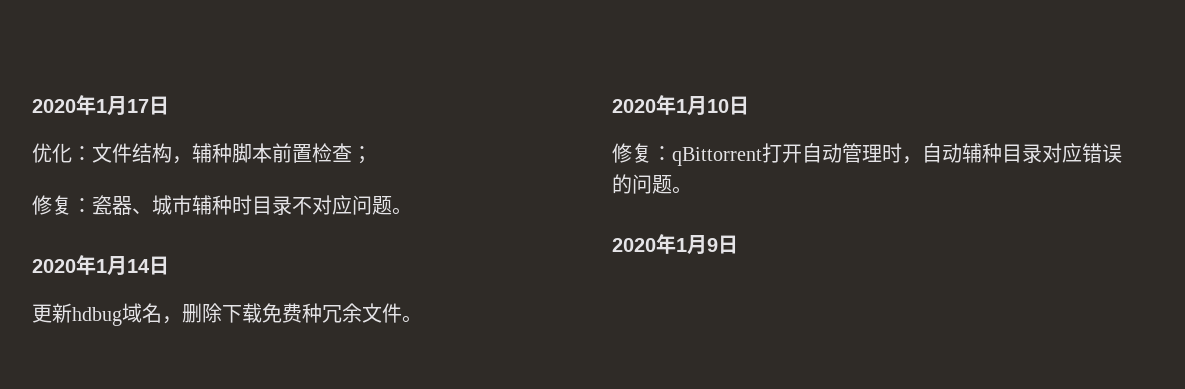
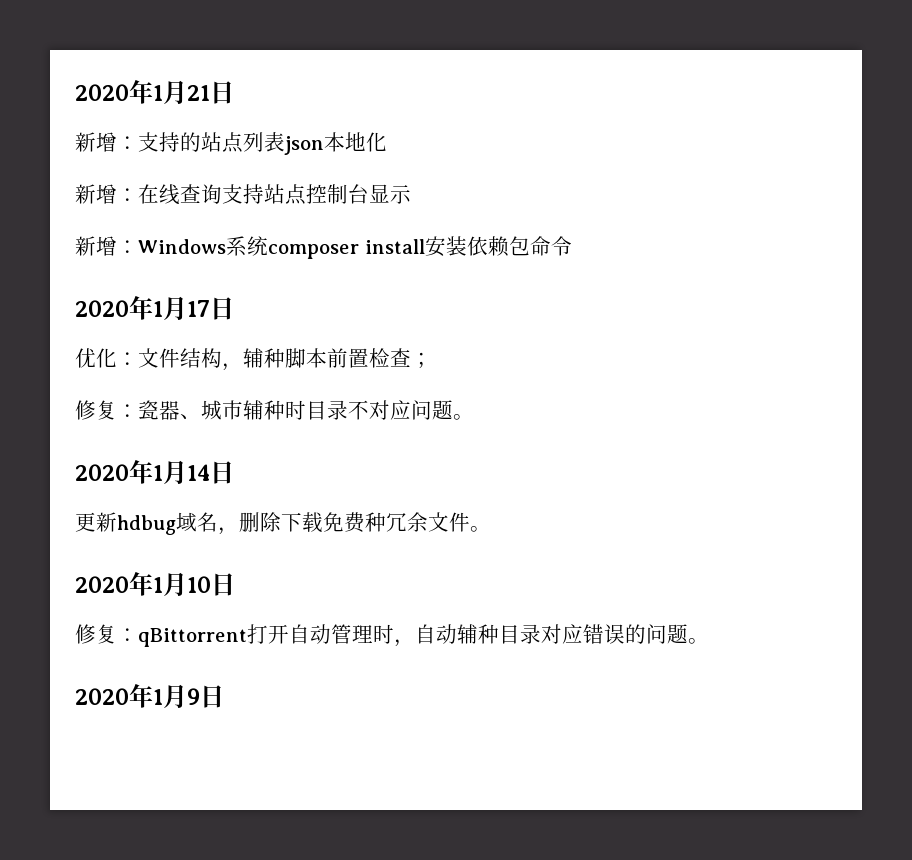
+ 2020年1月21日
+ 新增：支持的站点列表json本地化
+ 新增：在线查询支持站点控制台显示
+ 新增：Windows系统composer install安装依赖包命令

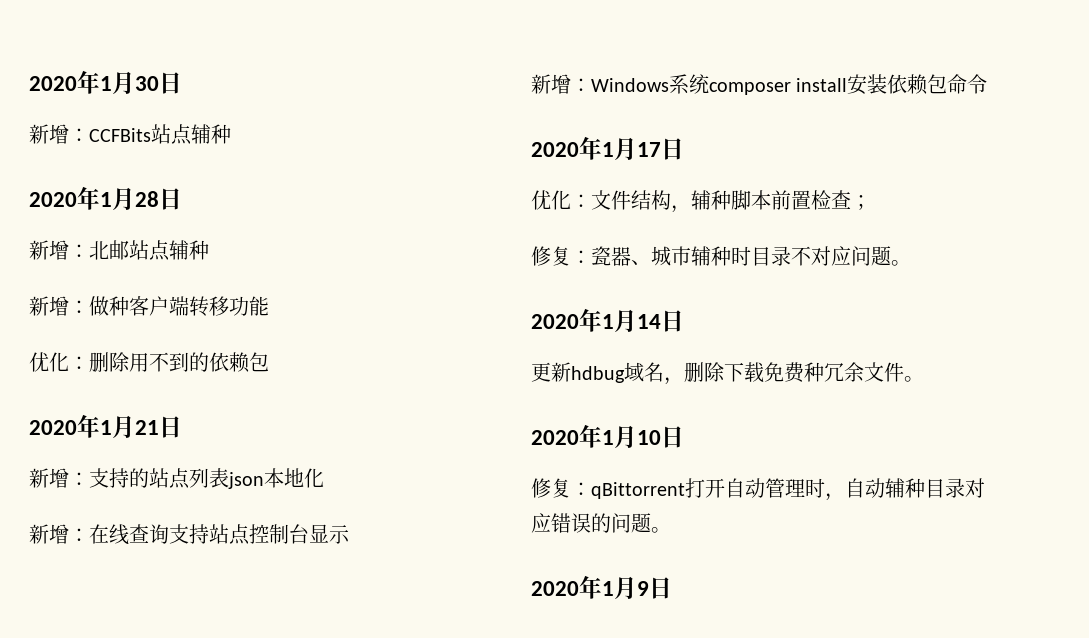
+ 2020年1月30日
+ 新增：CCFBits站点辅种
+ 2020年1月28日
+ 新增：北邮站点辅种
+ 新增：做种客户端转移功能
+ 优化：删除用不到的依赖包

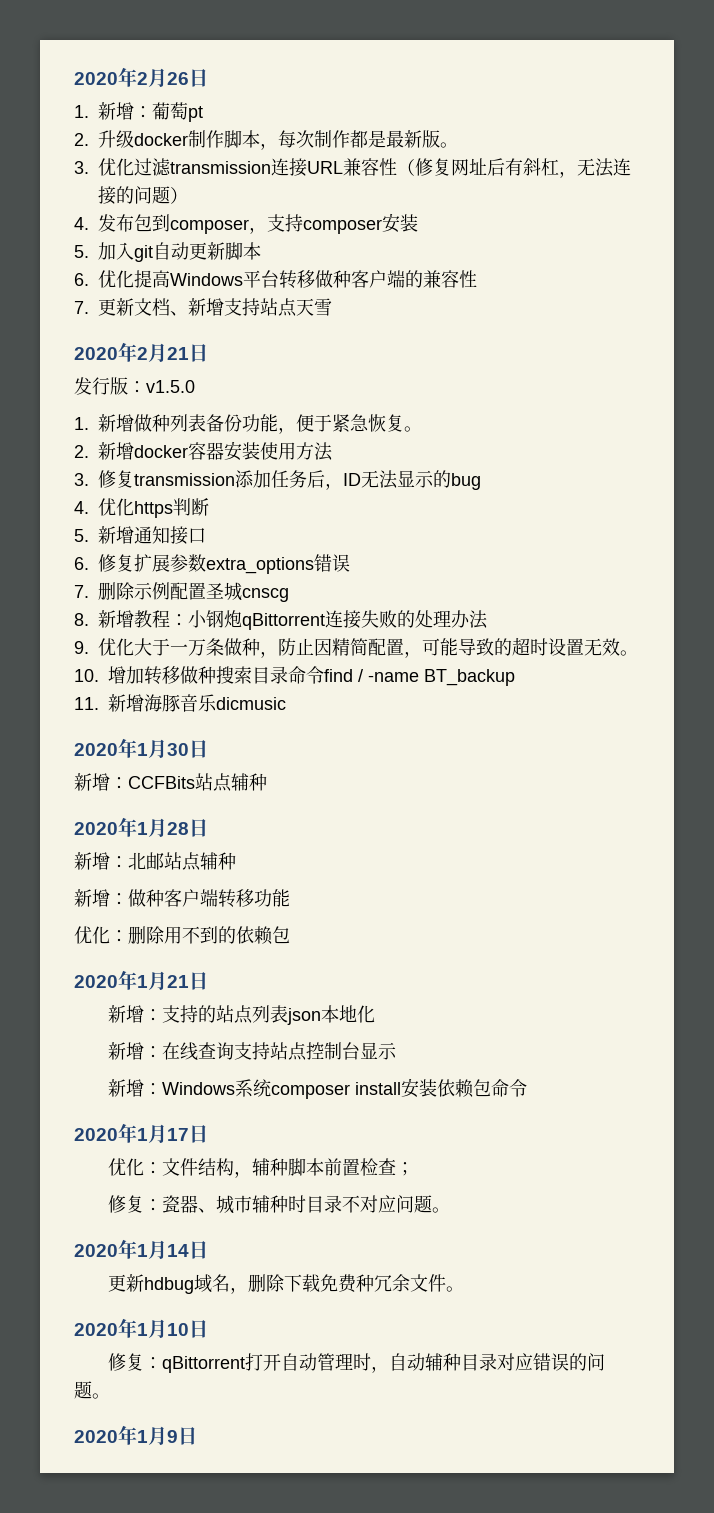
+ 2020年2月26日
+ 1.新增：葡萄pt
+ 2.升级docker制作脚本，每次制作都是最新版。
+ 3.优化过滤transmission连接URL兼容性（修复网址后有斜杠，无法连接的问题）
+ 4.发布包到composer，支持composer安装
+ 5.加入git自动更新脚本
+ 6.优化提高Windows平台转移做种客户端的兼容性
+ 7.更新文档、新增支持站点天雪
+ 2020年2月21日
+ 发行版：v1.5.0
+ 1.新增做种列表备份功能，便于紧急恢复。
+ 2.新增docker容器安装使用方法
+ 3.修复transmission添加任务后，ID无法显示的bug
+ 4.优化https判断
+ 5.新增通知接口
+ 6.修复扩展参数extra_options错误
+ 7.删除示例配置圣城cnscg
+ 8.新增教程：小钢炮qBittorrent连接失败的处理办法
+ 9.优化大于一万条做种，防止因精简配置，可能导致的超时设置无效。
+ 10.增加转移做种搜索目录命令find / -name BT_backup
+ 11.新增海豚音乐dicmusic

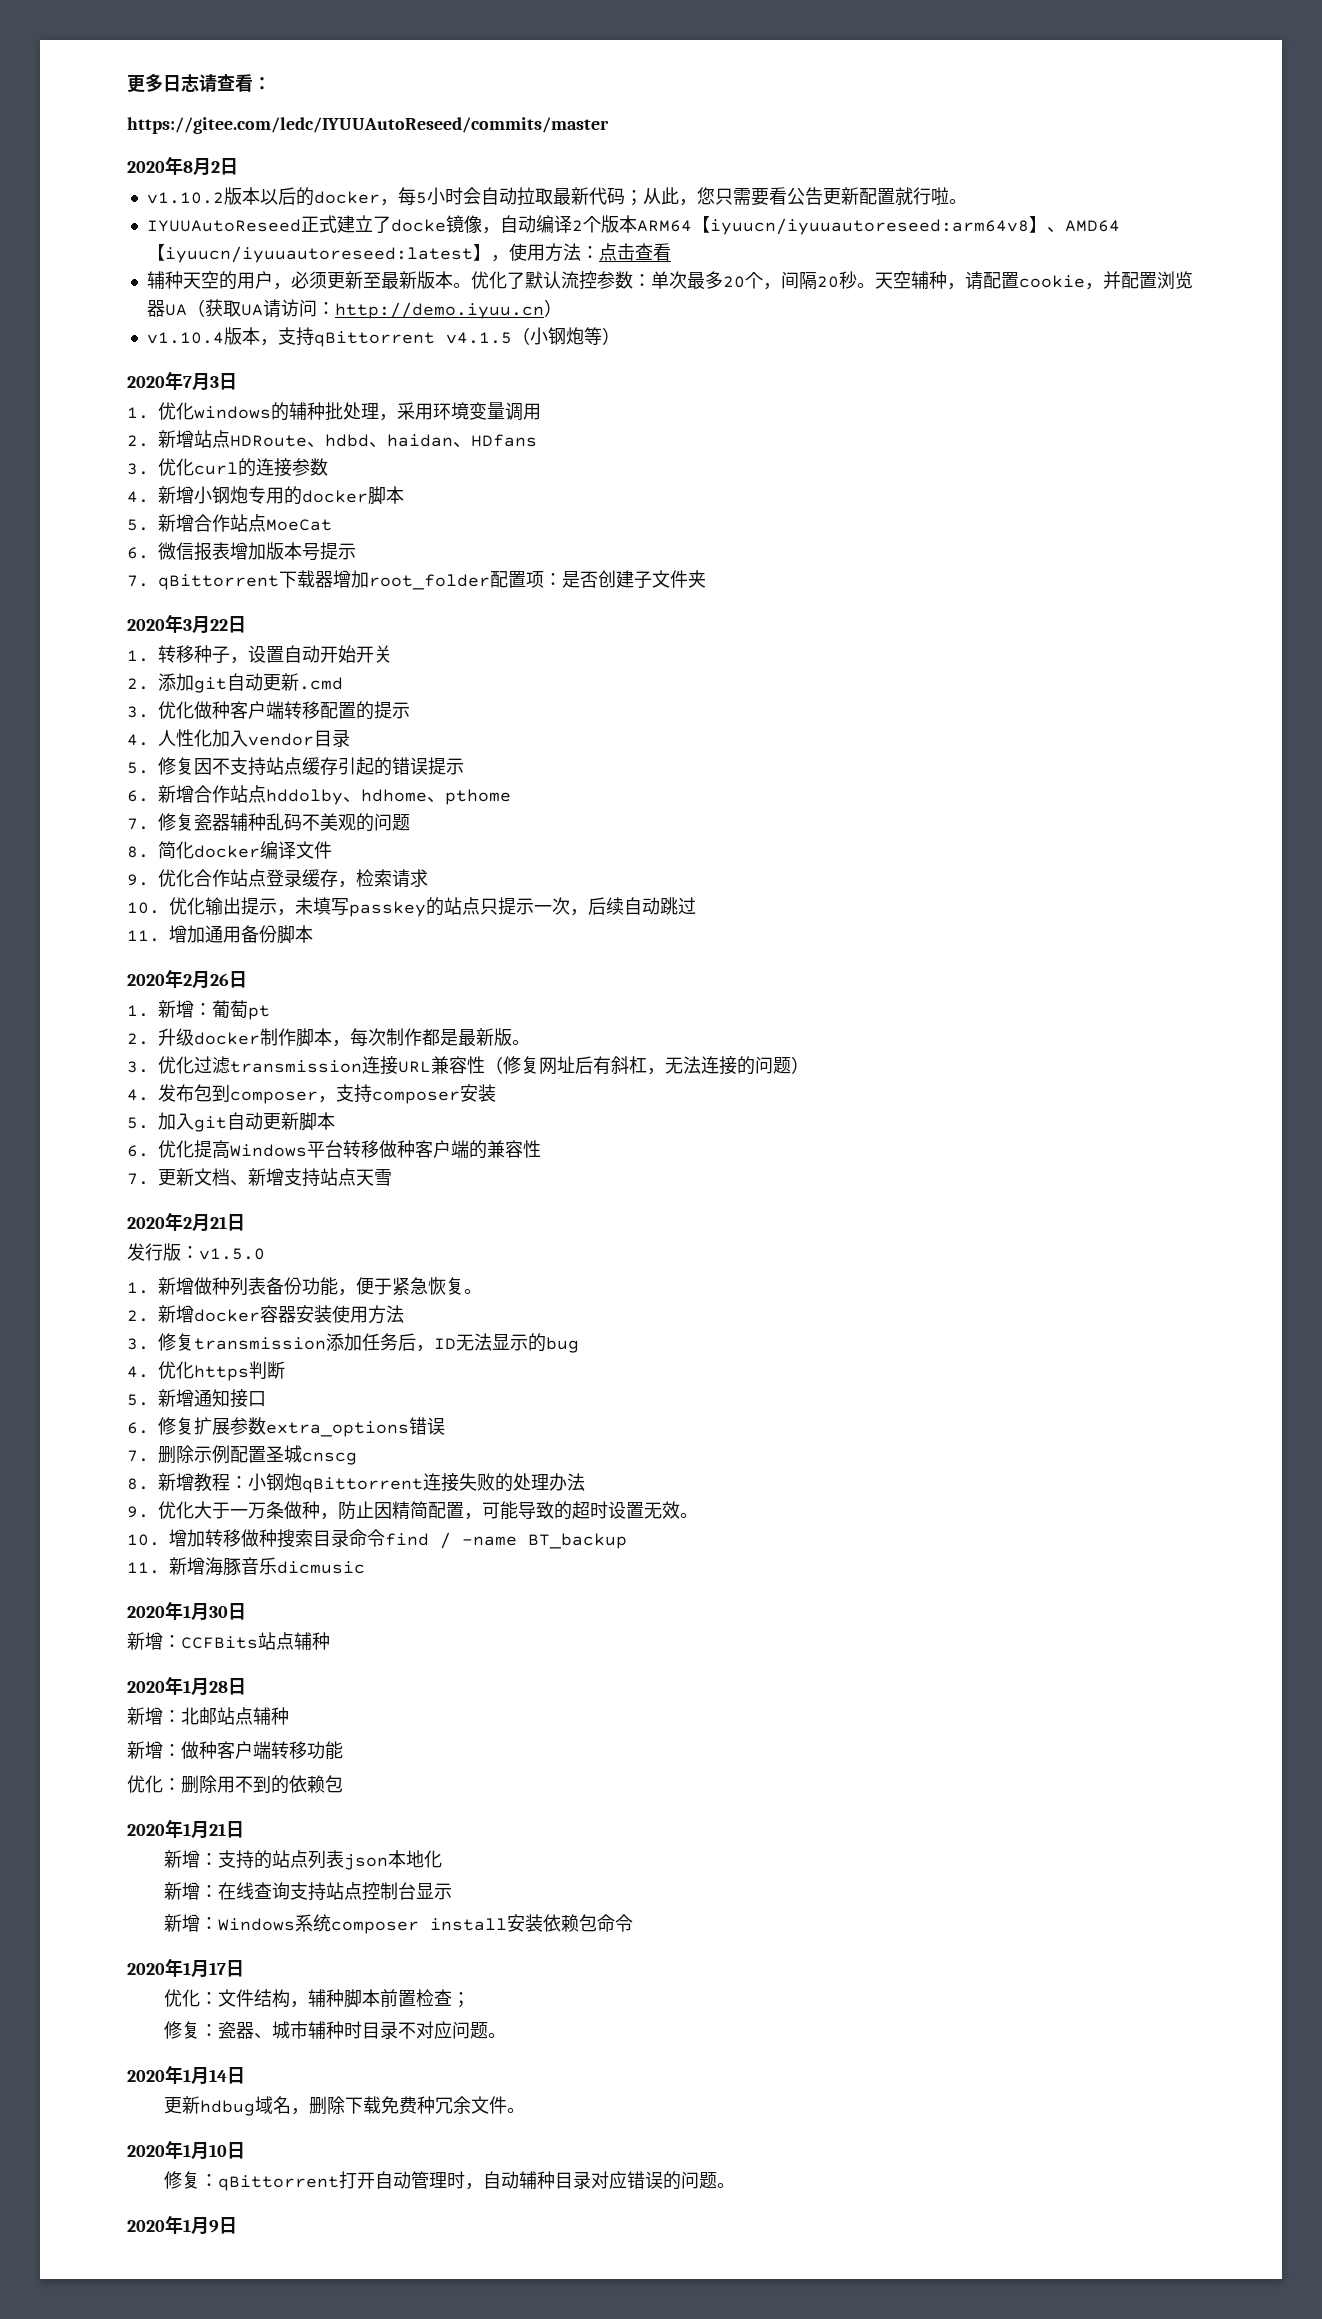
+ 更多日志请查看：
+ https://gitee.com/ledc/IYUUAutoReseed/commits/master
+ 2020年8月2日
+ v1.10.2版本以后的docker，每5小时会自动拉取最新代码；从此，您只需要看公告更新配置就行啦。
+ IYUUAutoReseed正式建立了docke镜像，自动编译2个版本ARM64【iyuucn/iyuuautoreseed:arm64v8】、AMD64【iyuucn/iyuuautoreseed:latest】，使用方法：点击查看
+ 辅种天空的用户，必须更新至最新版本。优化了默认流控参数：单次最多20个，间隔20秒。天空辅种，请配置cookie，并配置浏览器UA（获取UA请访问：http://demo.iyuu.cn）
+ v1.10.4版本，支持qBittorrent v4.1.5（小钢炮等）
+ 2020年7月3日
+ 1.优化windows的辅种批处理，采用环境变量调用
+ 2.新增站点HDRoute、hdbd、haidan、HDfans
+ 3.优化curl的连接参数
+ 4.新增小钢炮专用的docker脚本
+ 5.新增合作站点MoeCat
+ 6.微信报表增加版本号提示
+ 7. qBittorrent下载器增加root_folder配置项：是否创建子文件夹
+ 2020年3月22日
+ 1.转移种子，设置自动开始开关
+ 2.添加git自动更新.cmd
+ 3.优化做种客户端转移配置的提示
+ 4.人性化加入vendor目录
+ 5.修复因不支持站点缓存引起的错误提示
+ 6.新增合作站点hddolby、hdhome、pthome
+ 7.修复瓷器辅种乱码不美观的问题
+ 8.简化docker编译文件
+ 9.优化合作站点登录缓存，检索请求
+ 10.优化输出提示，未填写passkey的站点只提示一次，后续自动跳过
+ 11.增加通用备份脚本

